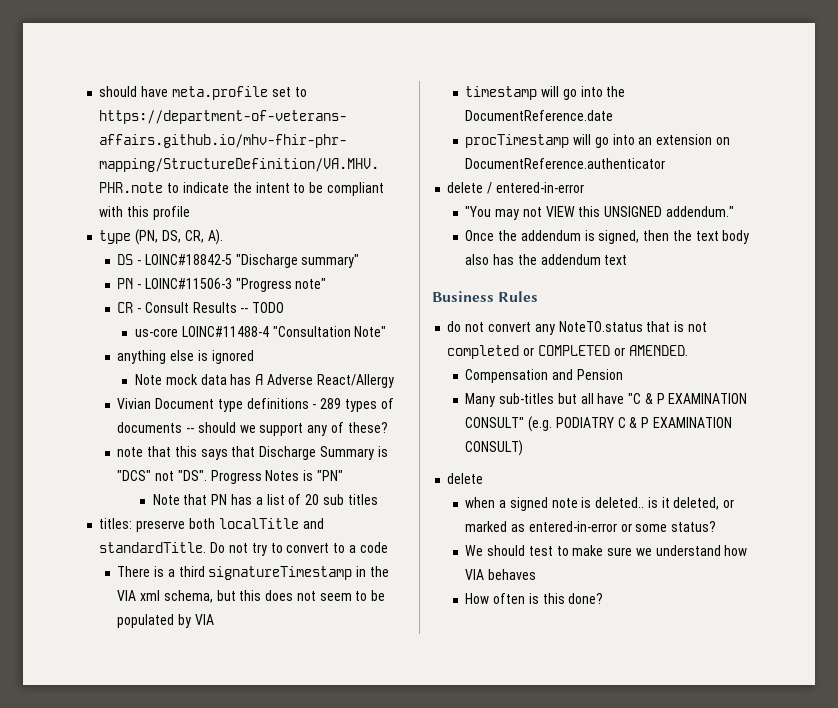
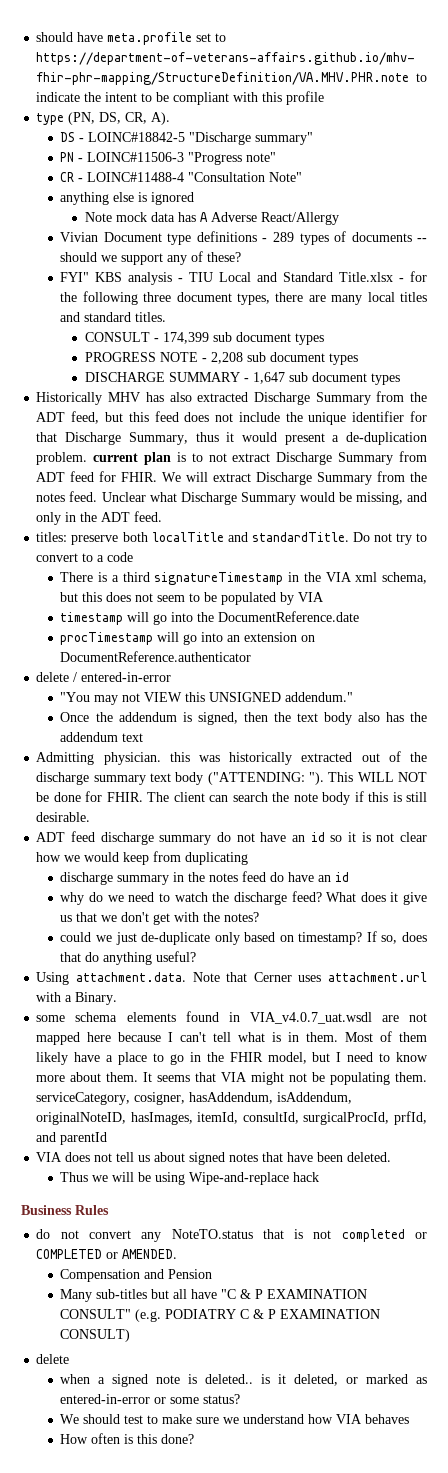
- CR - Consult Results -- TODO
- us-core LOINC#11488-4 "Consultation Note"
+ CR - LOINC#11488-4 "Consultation Note"
- note that this says that Discharge Summary is "DCS" not "DS". Progress Notes is "PN"
- Note that PN has a list of 20 sub titles
+ FYI" KBS analysis - TIU Local and Standard Title.xlsx - for the following three document types, there are many local titles and standard titles.
+ CONSULT - 174,399 sub document types
+ PROGRESS NOTE - 2,208 sub document types
+ DISCHARGE SUMMARY - 1,647 sub document types
+ Historically MHV has also extracted Discharge Summary from the ADT feed, but this feed does not include the unique identifier for that Discharge Summary, thus it would present a de-duplication problem. current plan is to not extract Discharge Summary from ADT feed for FHIR. We will extract Discharge Summary from the notes feed. Unclear what Discharge Summary would be missing, and only in the ADT feed.
+ Admitting physician. this was historically extracted out of the discharge summary text body ("ATTENDING: "). This WILL NOT be done for FHIR. The client can search the note body if this is still desirable.
+ ADT feed discharge summary do not have an id so it is not clear how we would keep from duplicating
+ discharge summary in the notes feed do have an id
+ why do we need to watch the discharge feed? What does it give us that we don't get with the notes?
+ could we just de-duplicate only based on timestamp? If so, does that do anything useful?
+ Using attachment.data. Note that Cerner uses attachment.url with a Binary.
+ some schema elements found in VIA_v4.0.7_uat.wsdl are not mapped here because I can't tell what is in them. Most of them likely have a place to go in the FHIR model, but I need to know more about them. It seems that VIA might not be populating them. serviceCategory, cosigner, hasAddendum, isAddendum, originalNoteID, hasImages, itemId, consultId, surgicalProcId, prfId, and parentId
+ VIA does not tell us about signed notes that have been deleted.
+ Thus we will be using Wipe-and-replace hack

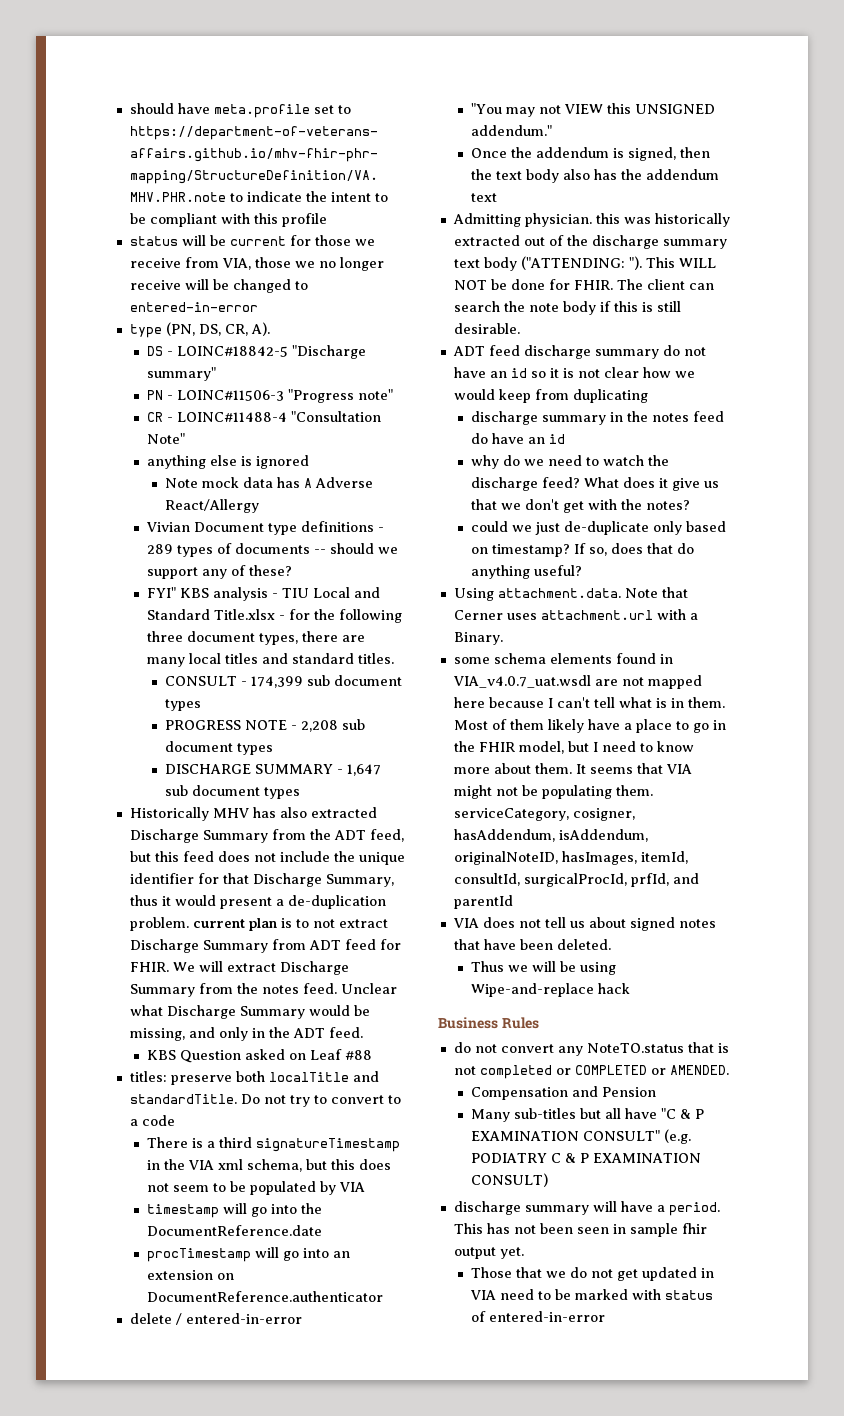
+ status will be current for those we receive from VIA, those we no longer receive will be changed to entered-in-error
+ KBS Question asked on Leaf #88
  Many sub-titles but all have "C & P EXAMINATION CONSULT" (e.g. PODIATRY C & P EXAMINATION CONSULT)
- delete
- when a signed note is deleted.. is it deleted, or marked as entered-in-error or some status?
- We should test to make sure we understand how VIA behaves
- How often is this done?
+ discharge summary will have a period. This has not been seen in sample fhir output yet.
+ Those that we do not get updated in VIA need to be marked with status of entered-in-error

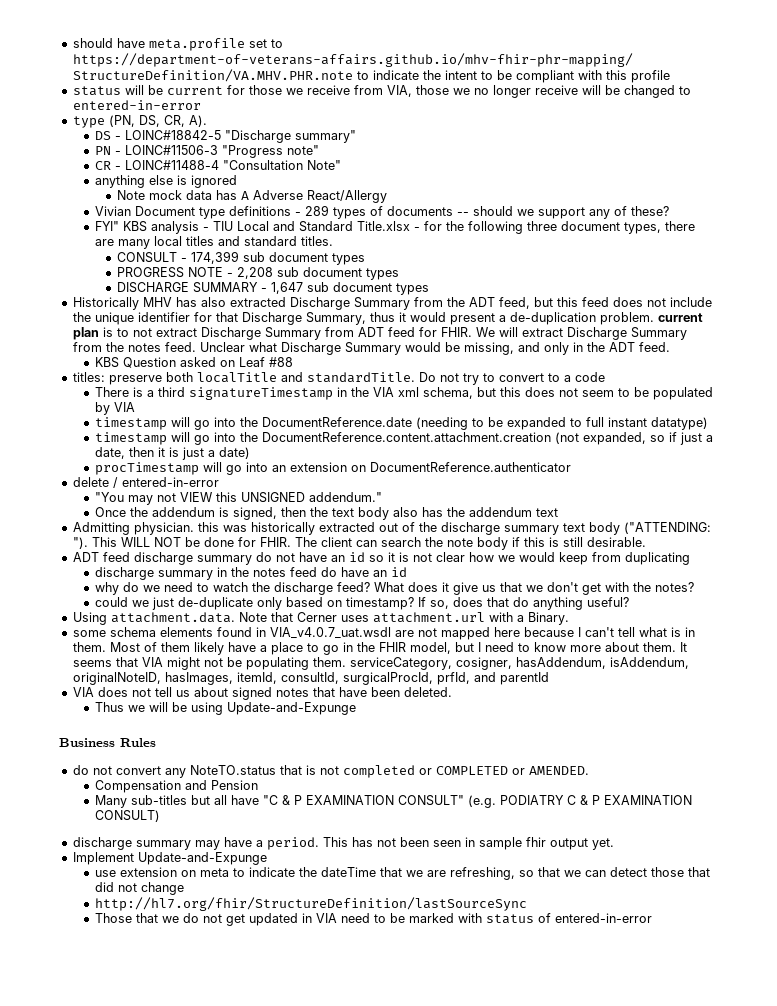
- timestamp will go into the DocumentReference.date
+ timestamp will go into the DocumentReference.date (needing to be expanded to full instant datatype)
+ timestamp will go into the DocumentReference.content.attachment.creation (not expanded, so if just a date, then it is just a date)
- Thus we will be using Wipe-and-replace hack
+ Thus we will be using Update-and-Expunge
- discharge summary will have a period.
+ discharge summary may have a period.
+ Implement Update-and-Expunge
+ use extension on meta to indicate the dateTime that we are refreshing, so that we can detect those that did not change
+ http://hl7.org/fhir/StructureDefinition/lastSourceSync

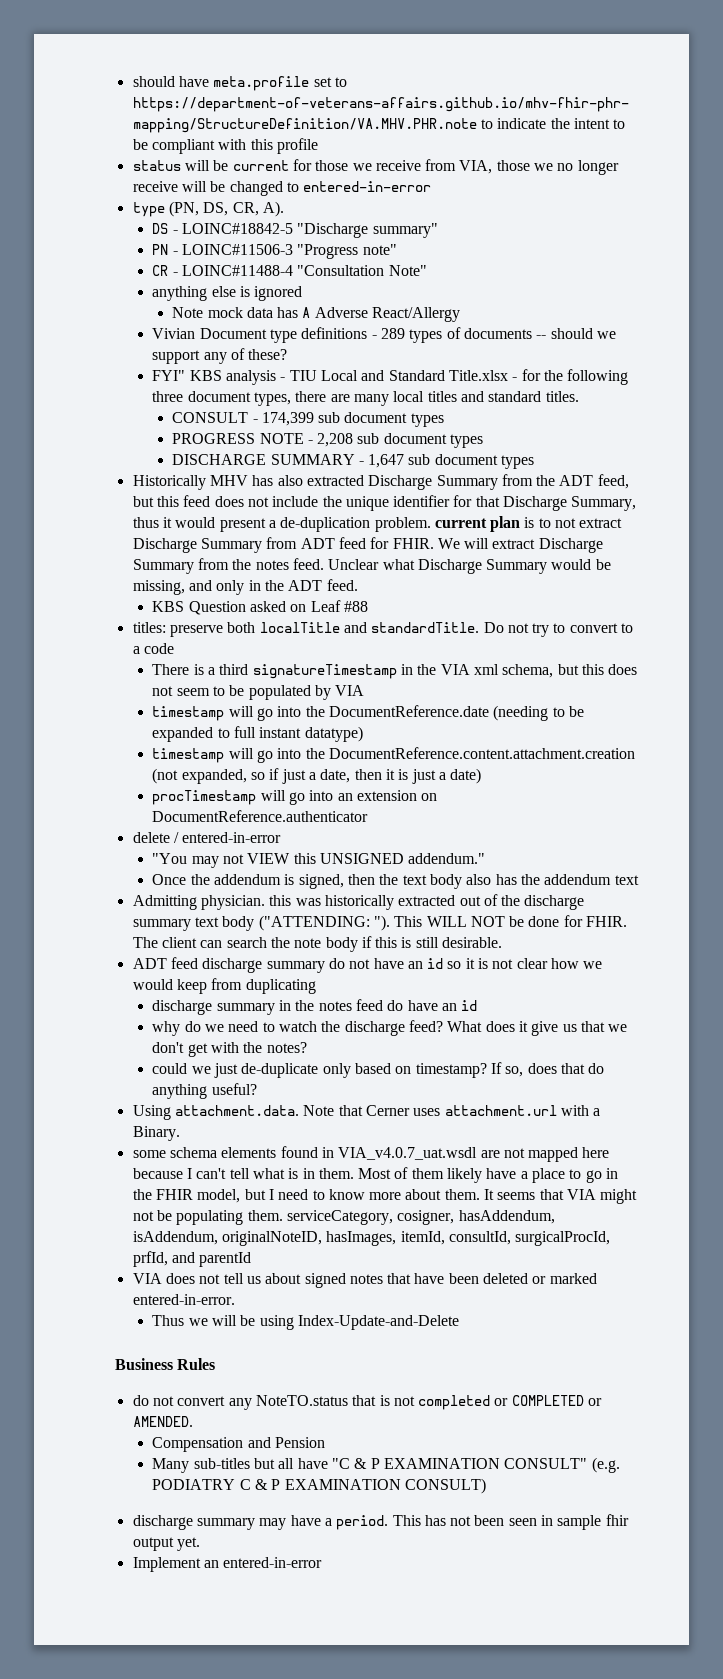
- VIA does not tell us about signed notes that have been deleted.
+ VIA does not tell us about signed notes that have been deleted or marked entered-in-error.
- Thus we will be using Update-and-Expunge
+ Thus we will be using Index-Update-and-Delete
- Implement Update-and-Expunge
- use extension on meta to indicate the dateTime that we are refreshing, so that we can detect those that did not change
- http://hl7.org/fhir/StructureDefinition/lastSourceSync
- Those that we do not get updated in VIA need to be marked with status of entered-in-error
+ Implement an entered-in-error

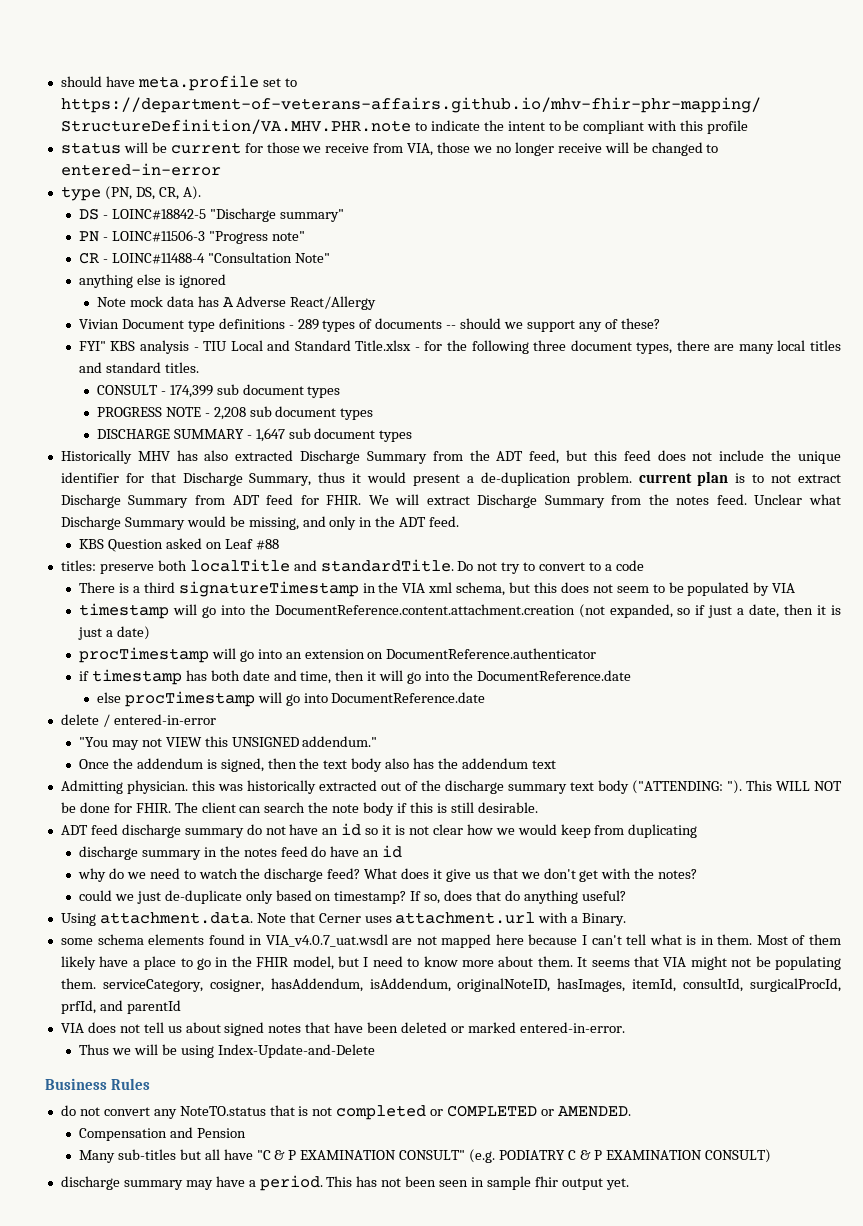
- timestamp will go into the DocumentReference.date (needing to be expanded to full instant datatype)
+ if timestamp has both date and time, then it will go into the DocumentReference.date
+ else procTimestamp will go into DocumentReference.date
- Implement an entered-in-error

